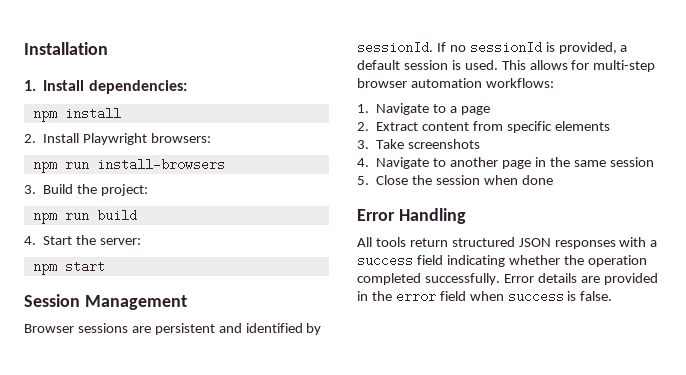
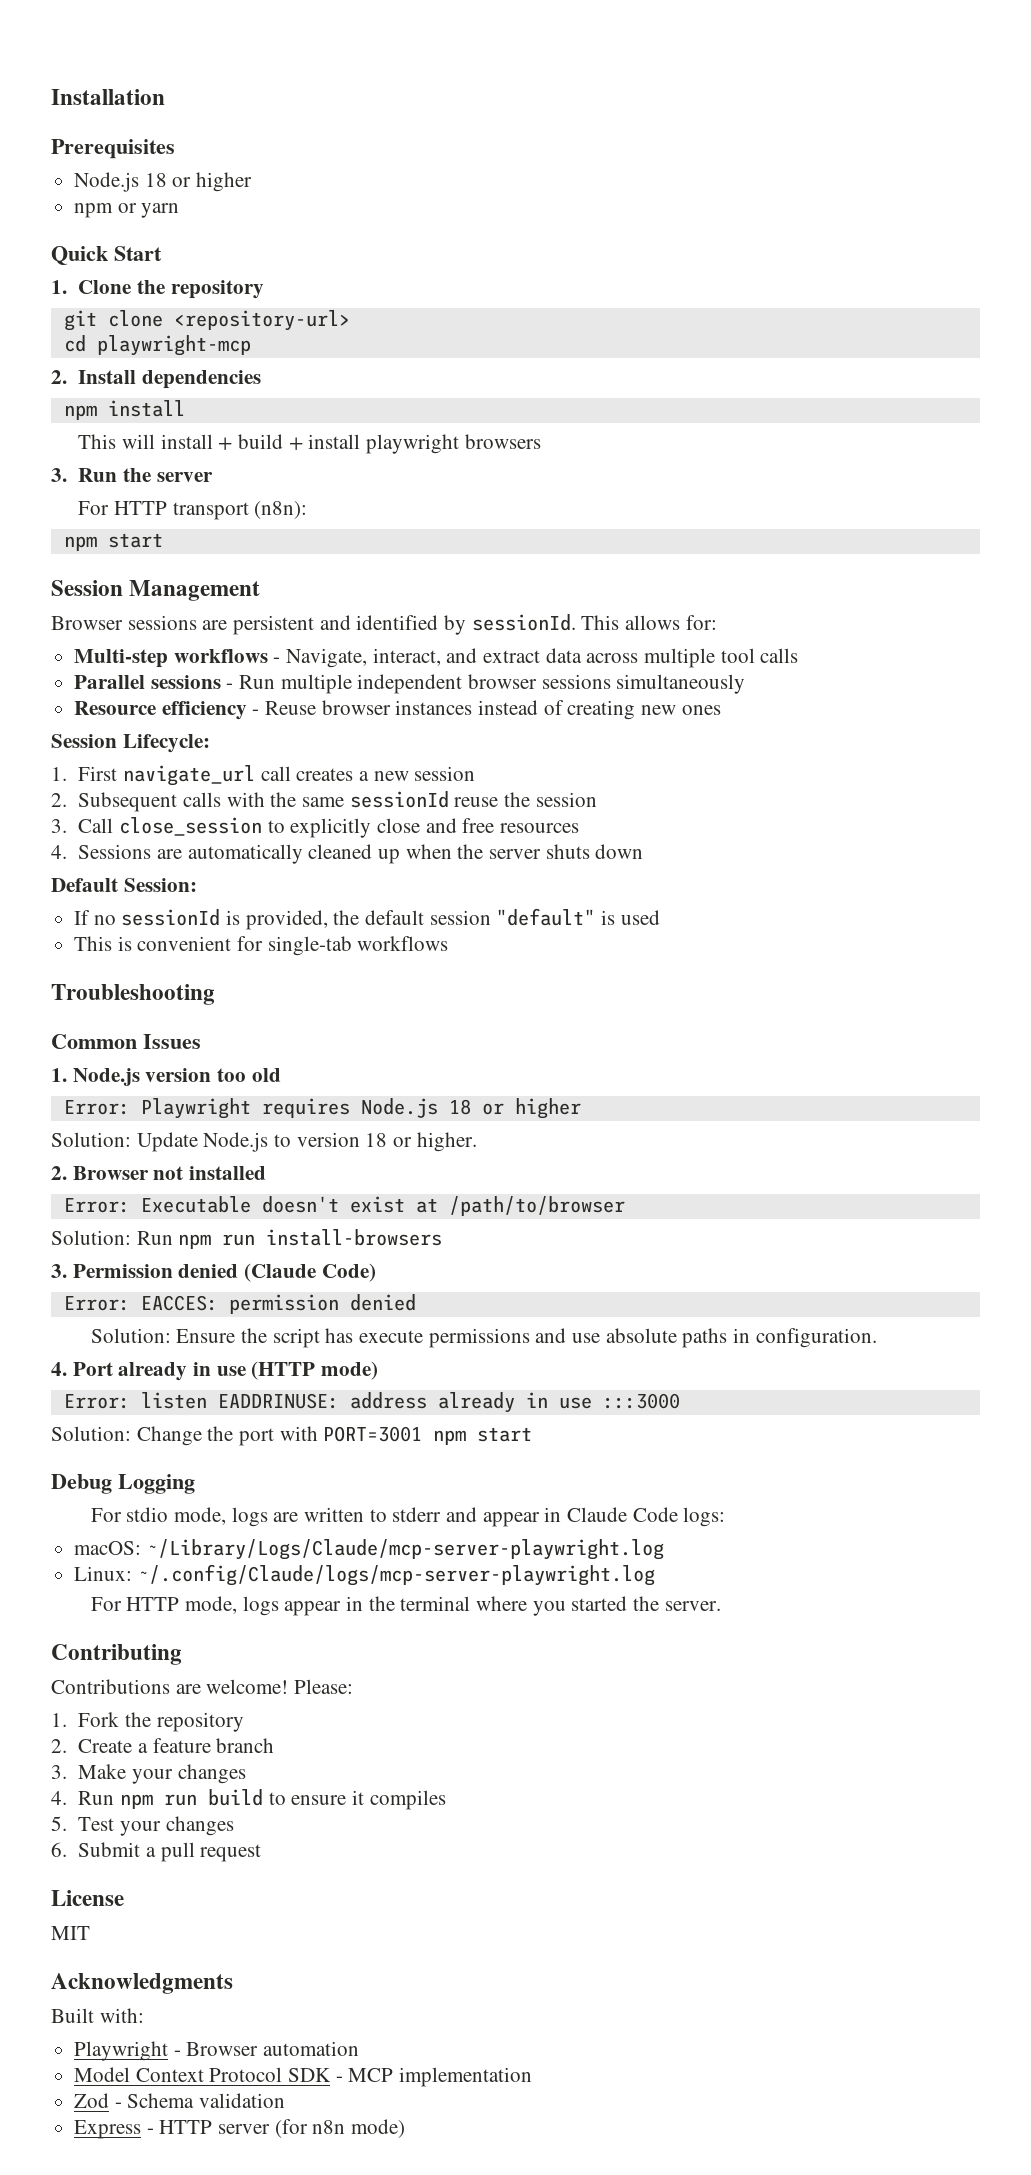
- 1. Install dependencies:
+ Prerequisites
+ Node.js 18 or higher
+ npm or yarn
+ Quick Start
+ 1. Clone the repository
+ git clone <repository-url>
+ cd playwright-mcp
+ 2. Install dependencies
  npm install
- 2. Install Playwright browsers:
- npm run install-browsers
- 3. Build the project:
- npm run build
- 4. Start the server:
+ This will install + build + install playwright browsers
+ 3. Run the server
+ For HTTP transport (n8n):
- Browser sessions are persistent and identified by sessionId. If no sessionId is provided, a default session is used. This allows for multi-step browser automation workflows:
- 1. Navigate to a page
- 2. Extract content from specific elements
- 3. Take screenshots
- 4. Navigate to another page in the same session
- 5. Close the session when done
- Error Handling
- All tools return structured JSON responses with a success field indicating whether the operation completed successfully. Error details are provided in the error field when success is false.
+ Browser sessions are persistent and identified by sessionId. This allows for:
+ Multi-step workflows - Navigate, interact, and extract data across multiple tool calls
+ Parallel sessions - Run multiple independent browser sessions simultaneously
+ Resource efficiency - Reuse browser instances instead of creating new ones
+ Session Lifecycle:
+ 1. First navigate_url call creates a new session
+ 2. Subsequent calls with the same sessionId reuse the session
+ 3. Call close_session to explicitly close and free resources
+ 4. Sessions are automatically cleaned up when the server shuts down
+ Default Session:
+ If no sessionId is provided, the default session "default" is used
+ This is convenient for single-tab workflows
+ Troubleshooting
+ Common Issues
+ 1. Node.js version too old
+ Error: Playwright requires Node.js 18 or higher
+ Solution: Update Node.js to version 18 or higher.
+ 2. Browser not installed
+ Error: Executable doesn't exist at /path/to/browser
+ Solution: Run npm run install-browsers
+ 3. Permission denied (Claude Code)
+ Error: EACCES: permission denied
+ Solution: Ensure the script has execute permissions and use absolute paths in configuration.
+ 4. Port already in use (HTTP mode)
+ Error: listen EADDRINUSE: address already in use :::3000
+ Solution: Change the port with PORT=3001 npm start
+ Debug Logging
+ For stdio mode, logs are written to stderr and appear in Claude Code logs:
+ macOS: ~/Library/Logs/Claude/mcp-server-playwright.log
+ Linux: ~/.config/Claude/logs/mcp-server-playwright.log
+ For HTTP mode, logs appear in the terminal where you started the server.
+ Contributing
+ Contributions are welcome! Please:
+ 1. Fork the repository
+ 2. Create a feature branch
+ 3. Make your changes
+ 4. Run npm run build to ensure it compiles
+ 5. Test your changes
+ 6. Submit a pull request
+ License
+ MIT
+ Acknowledgments
+ Built with:
+ Playwright - Browser automation
+ Model Context Protocol SDK - MCP implementation
+ Zod - Schema validation
+ Express - HTTP server (for n8n mode)

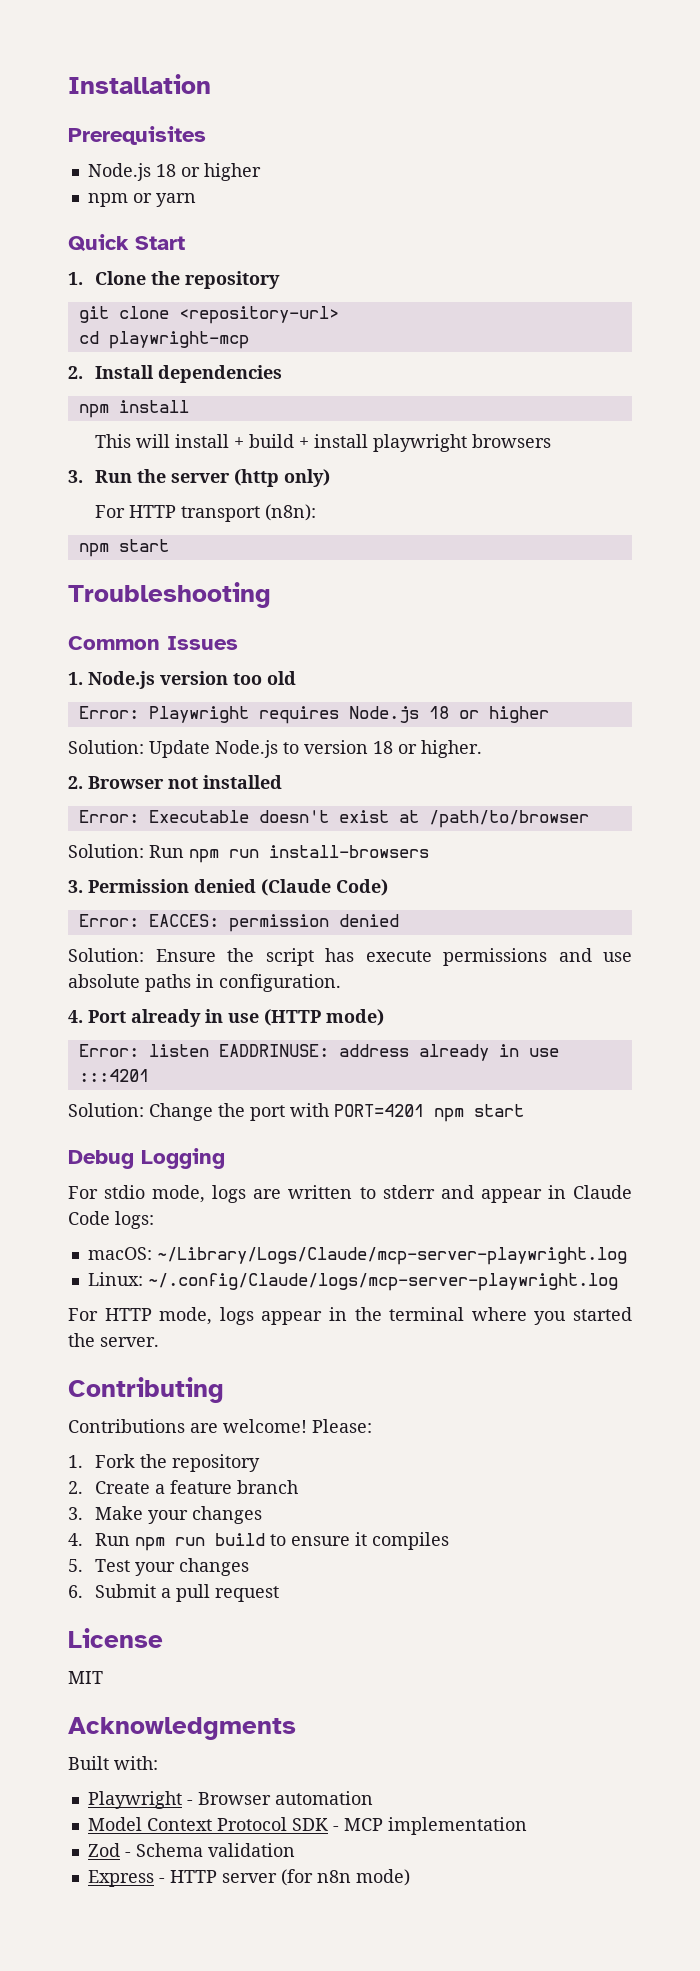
- 3. Run the server
+ 3. Run the server (http only)
- Session Management
- Browser sessions are persistent and identified by sessionId. This allows for:
- Multi-step workflows - Navigate, interact, and extract data across multiple tool calls
- Parallel sessions - Run multiple independent browser sessions simultaneously
- Resource efficiency - Reuse browser instances instead of creating new ones
- Session Lifecycle:
- 1. First navigate_url call creates a new session
- 2. Subsequent calls with the same sessionId reuse the session
- 3. Call close_session to explicitly close and free resources
- 4. Sessions are automatically cleaned up when the server shuts down
- Default Session:
- If no sessionId is provided, the default session "default" is used
- This is convenient for single-tab workflows
- Error: listen EADDRINUSE: address already in use :::3000
+ Error: listen EADDRINUSE: address already in use :::4201
- Solution: Change the port with PORT=3001 npm start
+ Solution: Change the port with PORT=4201 npm start

